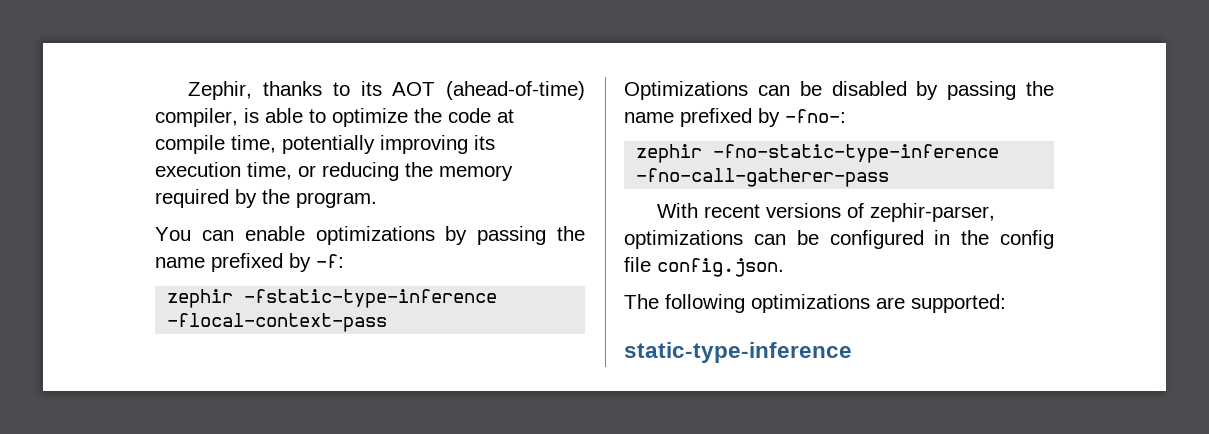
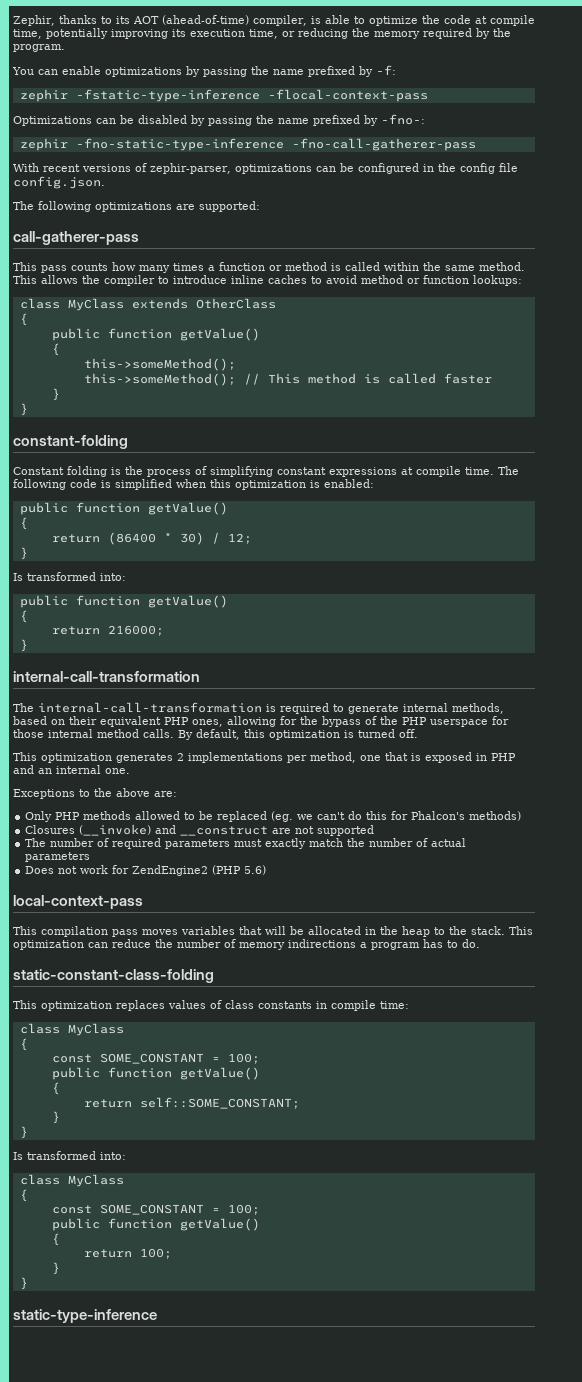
+ call-gatherer-pass
+ This pass counts how many times a function or method is called within the same method. This allows the compiler to introduce inline caches to avoid method or function lookups:
+ class MyClass extends OtherClass
+ {
+ public function getValue()
+ {
+ this->someMethod();
+ this->someMethod(); // This method is called faster
+ }
+ }
+ constant-folding
+ Constant folding is the process of simplifying constant expressions at compile time. The following code is simplified when this optimization is enabled:
+ public function getValue()
+ {
+ return (86400 * 30) / 12;
+ }
+ Is transformed into:
+ public function getValue()
+ {
+ return 216000;
+ }
+ internal-call-transformation
+ The internal-call-transformation is required to generate internal methods, based on their equivalent PHP ones, allowing for the bypass of the PHP userspace for those internal method calls. By default, this optimization is turned off.
+ This optimization generates 2 implementations per method, one that is exposed in PHP and an internal one.
+ Exceptions to the above are:
+ Only PHP methods allowed to be replaced (eg. we can't do this for Phalcon's methods)
+ Closures (__invoke) and __construct are not supported
+ The number of required parameters must exactly match the number of actual parameters
+ Does not work for ZendEngine2 (PHP 5.6)
+ local-context-pass
+ This compilation pass moves variables that will be allocated in the heap to the stack. This optimization can reduce the number of memory indirections a program has to do.
+ static-constant-class-folding
+ This optimization replaces values of class constants in compile time:
+ class MyClass
+ {
+ const SOME_CONSTANT = 100;
+ public function getValue()
+ {
+ return self::SOME_CONSTANT;
+ }
+ }
+ Is transformed into:
+ class MyClass
+ {
+ const SOME_CONSTANT = 100;
+ public function getValue()
+ {
+ return 100;
+ }
+ }

